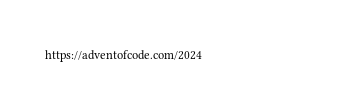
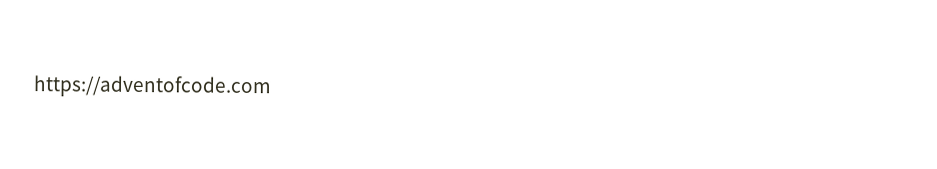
- https://adventofcode.com/2024
+ https://adventofcode.com

